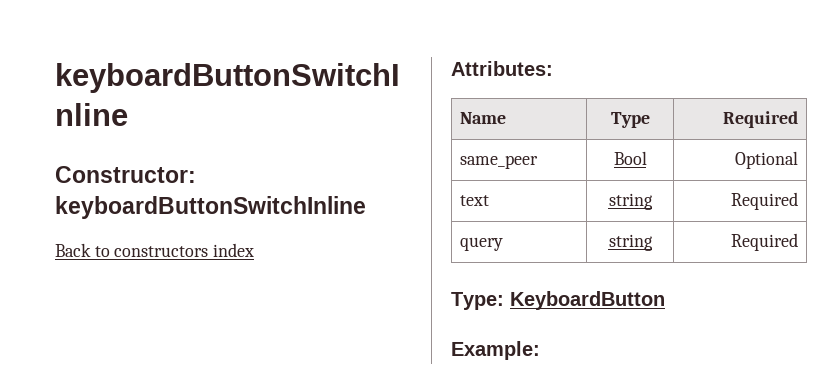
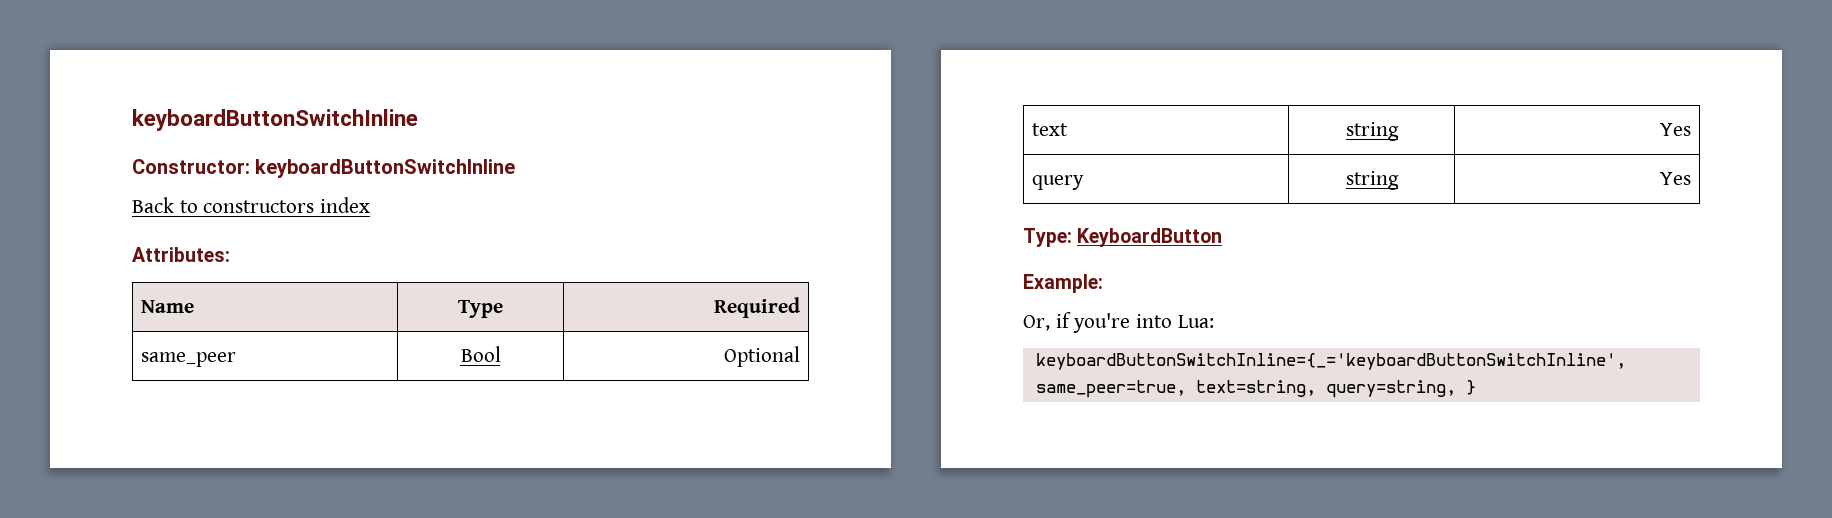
- text | string | Required
+ text | string | Yes
- query | string | Required
+ query | string | Yes
+ Or, if you're into Lua:
+ keyboardButtonSwitchInline={_='keyboardButtonSwitchInline', same_peer=true, text=string, query=string, }

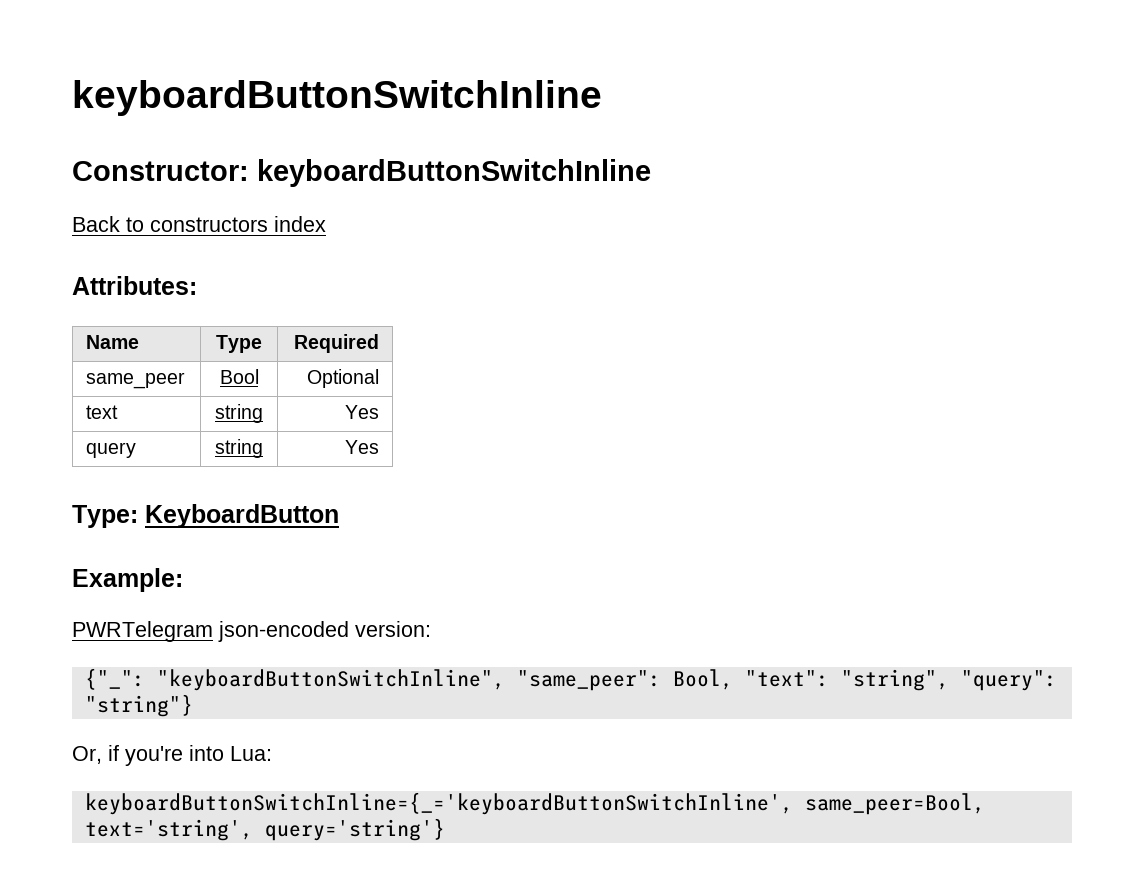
+ PWRTelegram json-encoded version:
+ {"_": "keyboardButtonSwitchInline", "same_peer": Bool, "text": "string", "query": "string"}
- keyboardButtonSwitchInline={_='keyboardButtonSwitchInline', same_peer=true, text=string, query=string, }
+ keyboardButtonSwitchInline={_='keyboardButtonSwitchInline', same_peer=Bool, text='string', query='string'}

